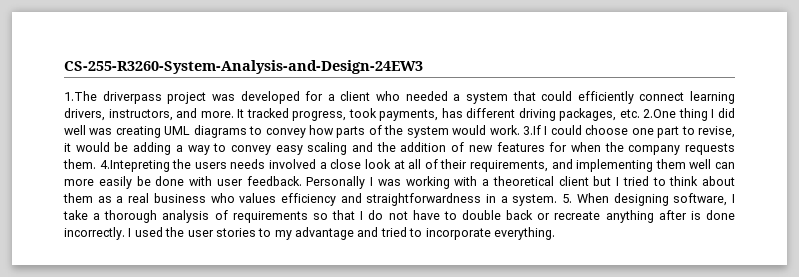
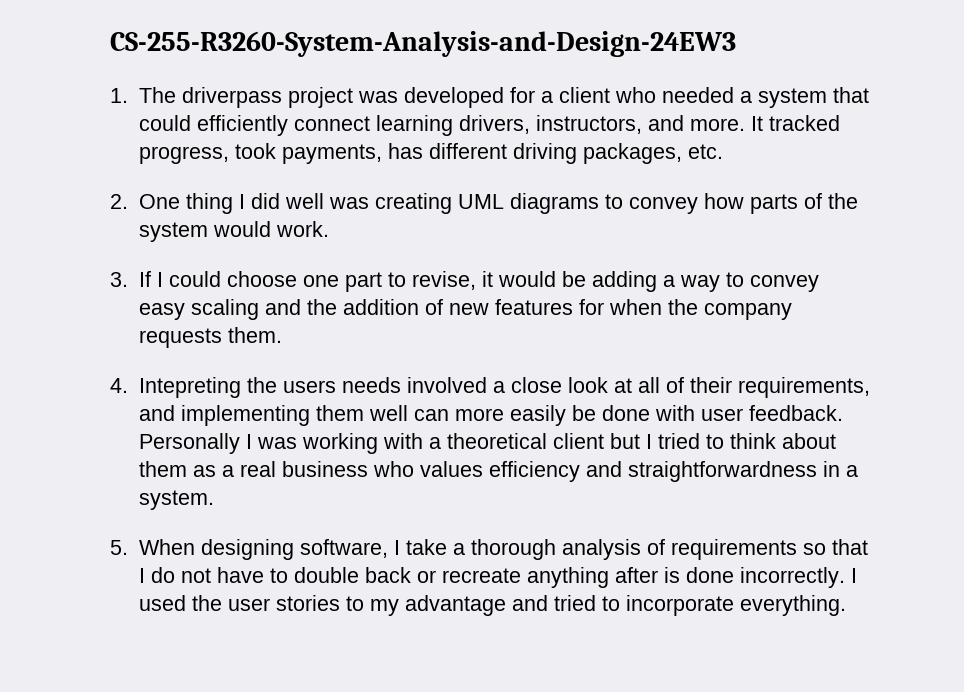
- 1.The driverpass project was developed for a client who needed a system that could efficiently connect learning drivers, instructors, and more.
+ 1. The driverpass project was developed for a client who needed a system that could efficiently connect learning drivers, instructors, and more.
- It tracked progress, took payments, has different driving packages, etc. 2.One thing I did well was creating UML diagrams to convey how parts of the system would work. 3.If I could choose one part to revise, it would be adding a way to convey easy scaling and the addition of new features for when the company requests them. 4.Intepreting the users needs involved a close look at all of their requirements, and implementing them well can more easily be done with user feedback.
+ It tracked progress, took payments, has different driving packages, etc.
+ 2. One thing I did well was creating UML diagrams to convey how parts of the system would work.
+ 3. If I could choose one part to revise, it would be adding a way to convey easy scaling and the addition of new features for when the company requests them.
+ 4. Intepreting the users needs involved a close look at all of their requirements, and implementing them well can more easily be done with user feedback.
- Personally I was working with a theoretical client but I tried to think about them as a real business who values efficiency and straightforwardness in a system. 5. When designing software, I take a thorough analysis of requirements so that I do not have to double back or recreate anything after is done incorrectly.
+ Personally I was working with a theoretical client but I tried to think about them as a real business who values efficiency and straightforwardness in a system.
+ 5. When designing software, I take a thorough analysis of requirements so that I do not have to double back or recreate anything after is done incorrectly.

